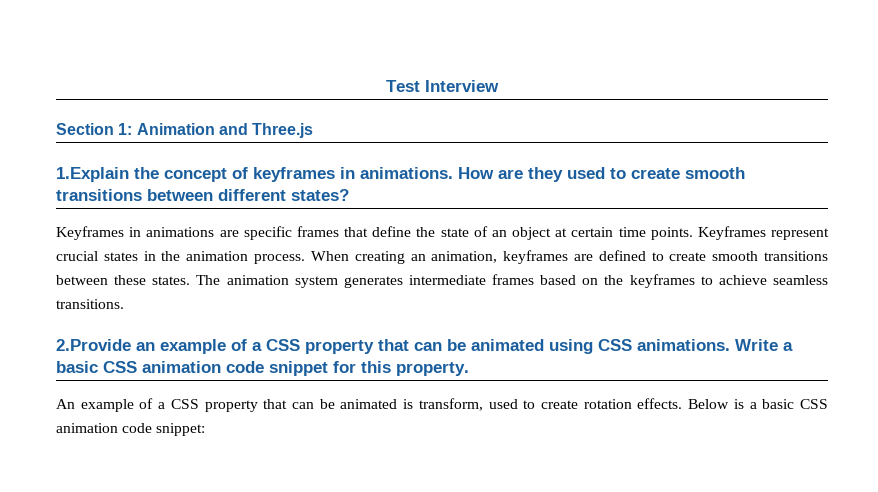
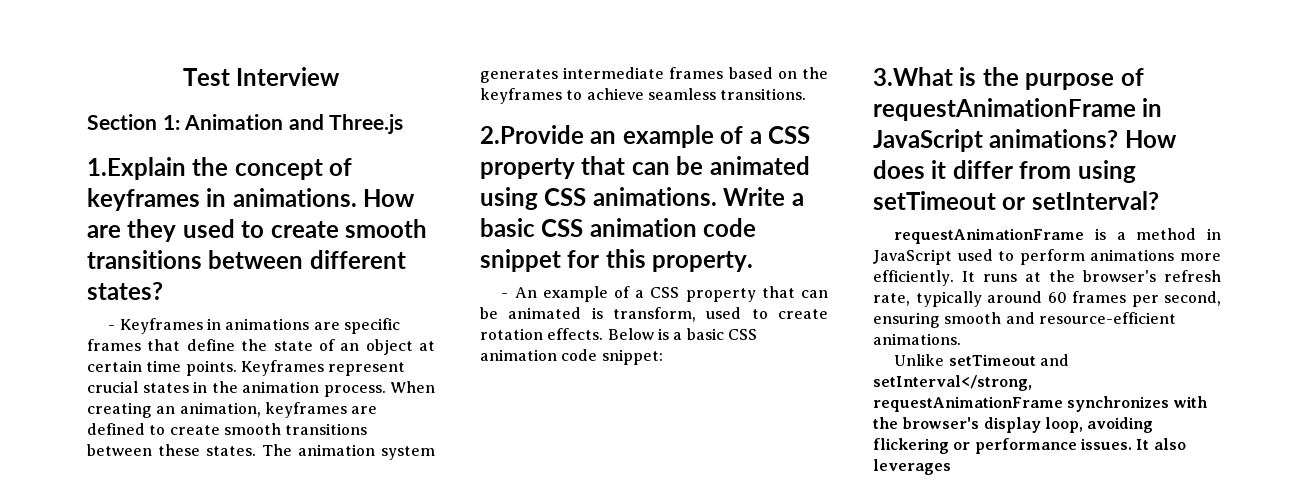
- Keyframes in animations are specific frames that define the state of an object at certain time points.
+ - Keyframes in animations are specific frames that define the state of an object at certain time points.
- An example of a CSS property that can be animated is transform, used to create rotation effects.
+ - An example of a CSS property that can be animated is transform, used to create rotation effects.
+ 3.What is the purpose of requestAnimationFrame in JavaScript animations? How does it differ from using setTimeout or setInterval?
+ requestAnimationFrame is a method in JavaScript used to perform animations more efficiently. It runs at the browser's refresh rate, typically around 60 frames per second, ensuring smooth and resource-efficient animations.
+ Unlike setTimeout and setInterval</strong, requestAnimationFrame synchronizes with the browser's display loop, avoiding flickering or performance issues. It also leverages

